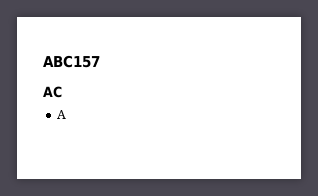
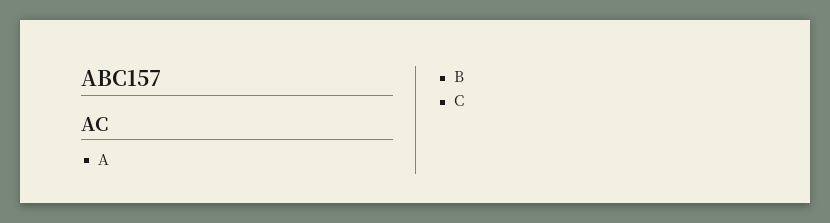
+ B
+ C

